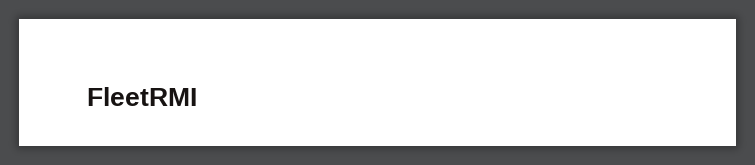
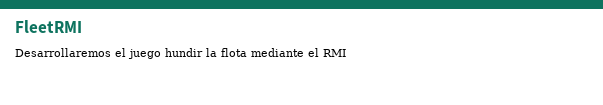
+ Desarrollaremos el juego hundir la flota mediante el RMI

